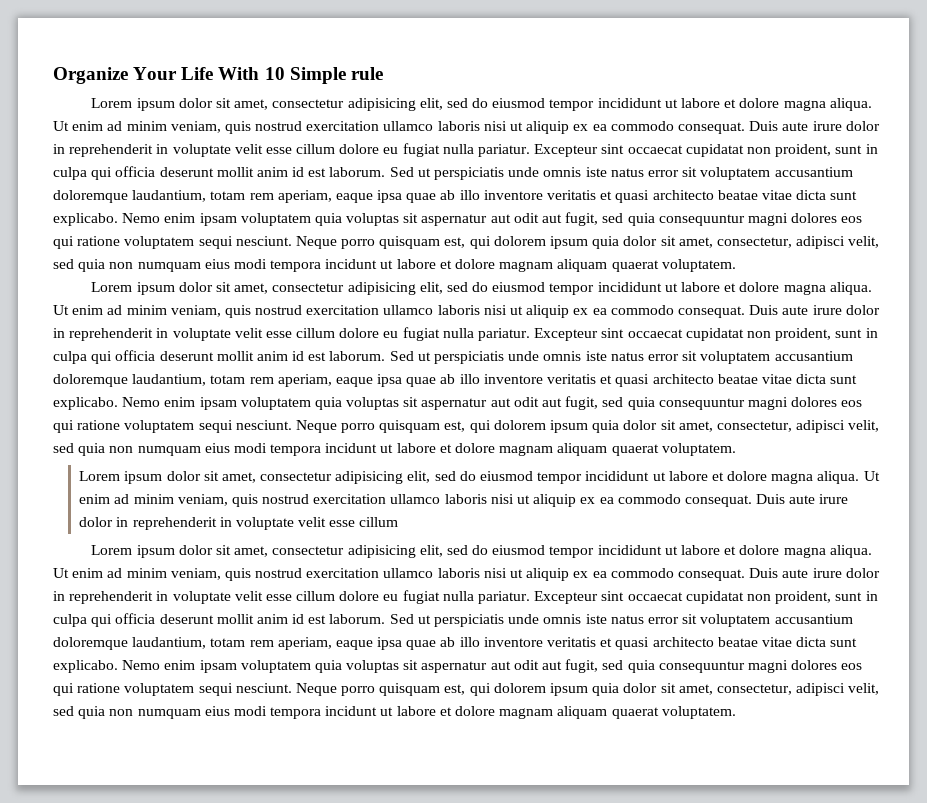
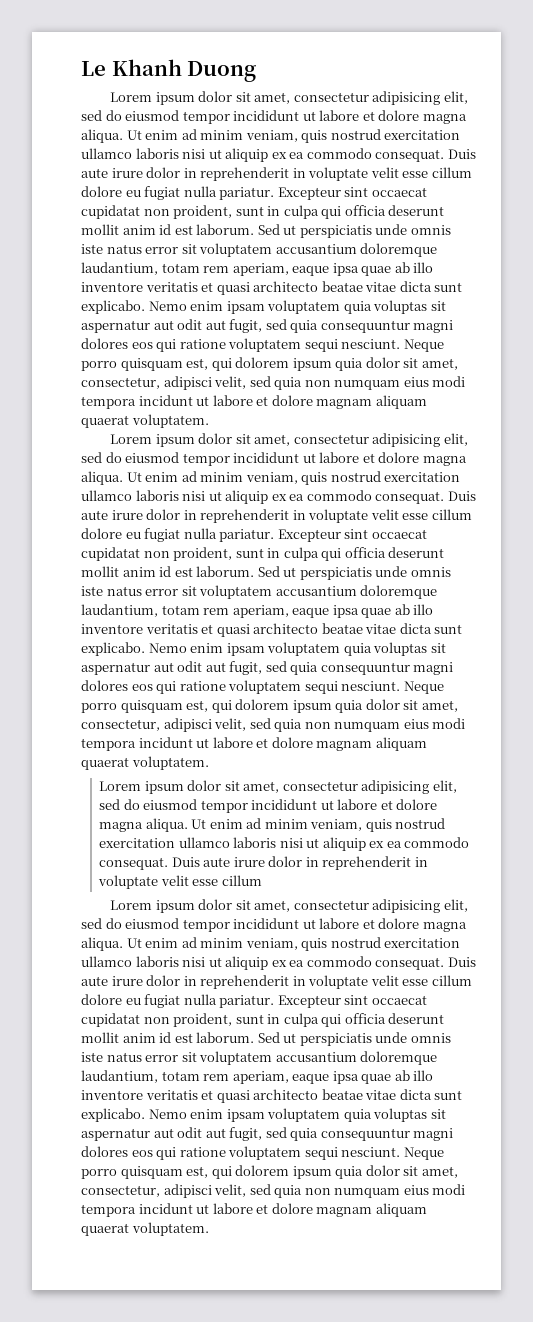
- Organize Your Life With 10 Simple rule
+ Le Khanh Duong

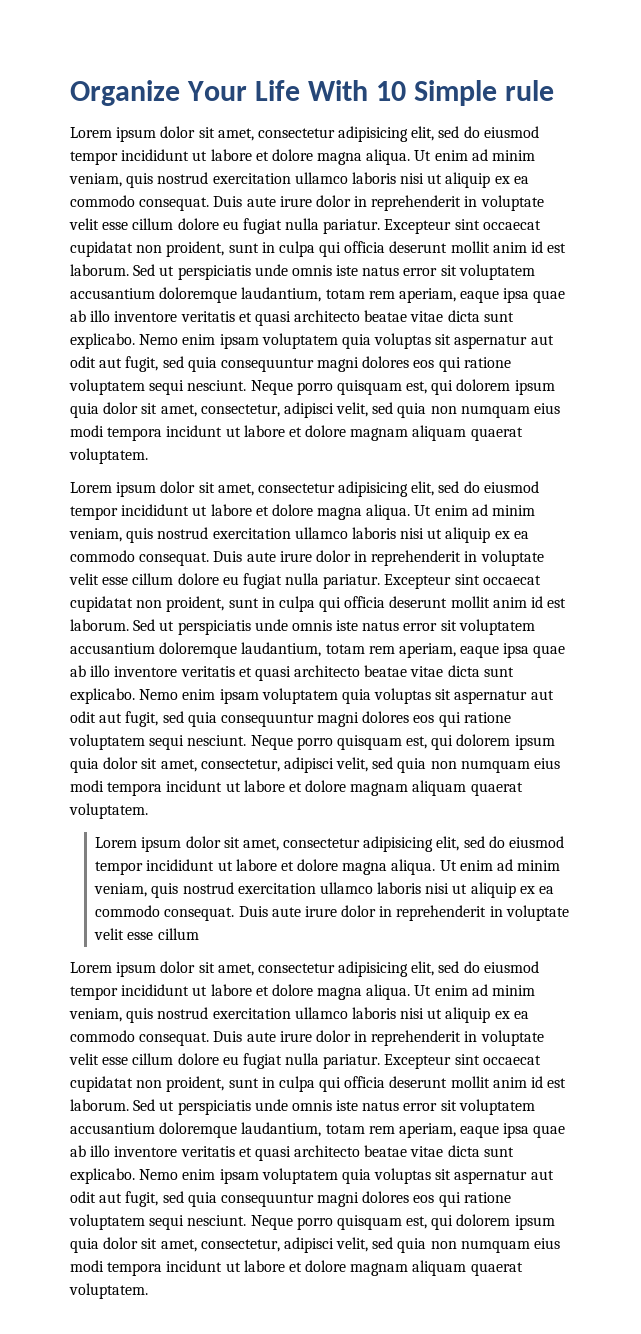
- Le Khanh Duong
+ Organize Your Life With 10 Simple rule

